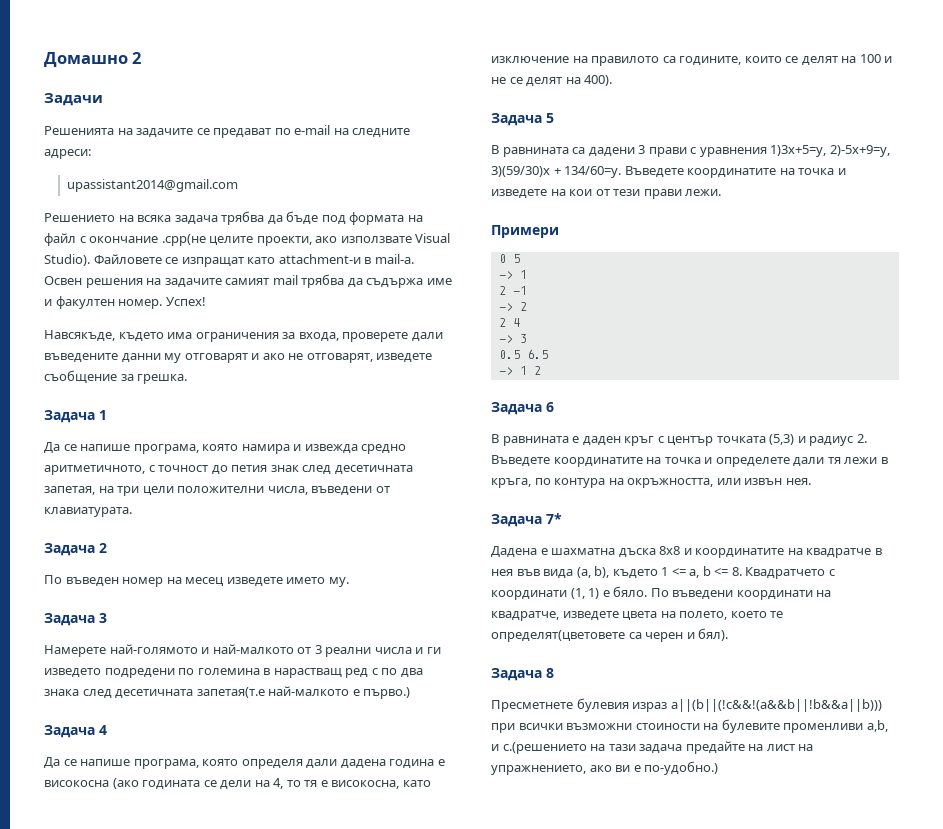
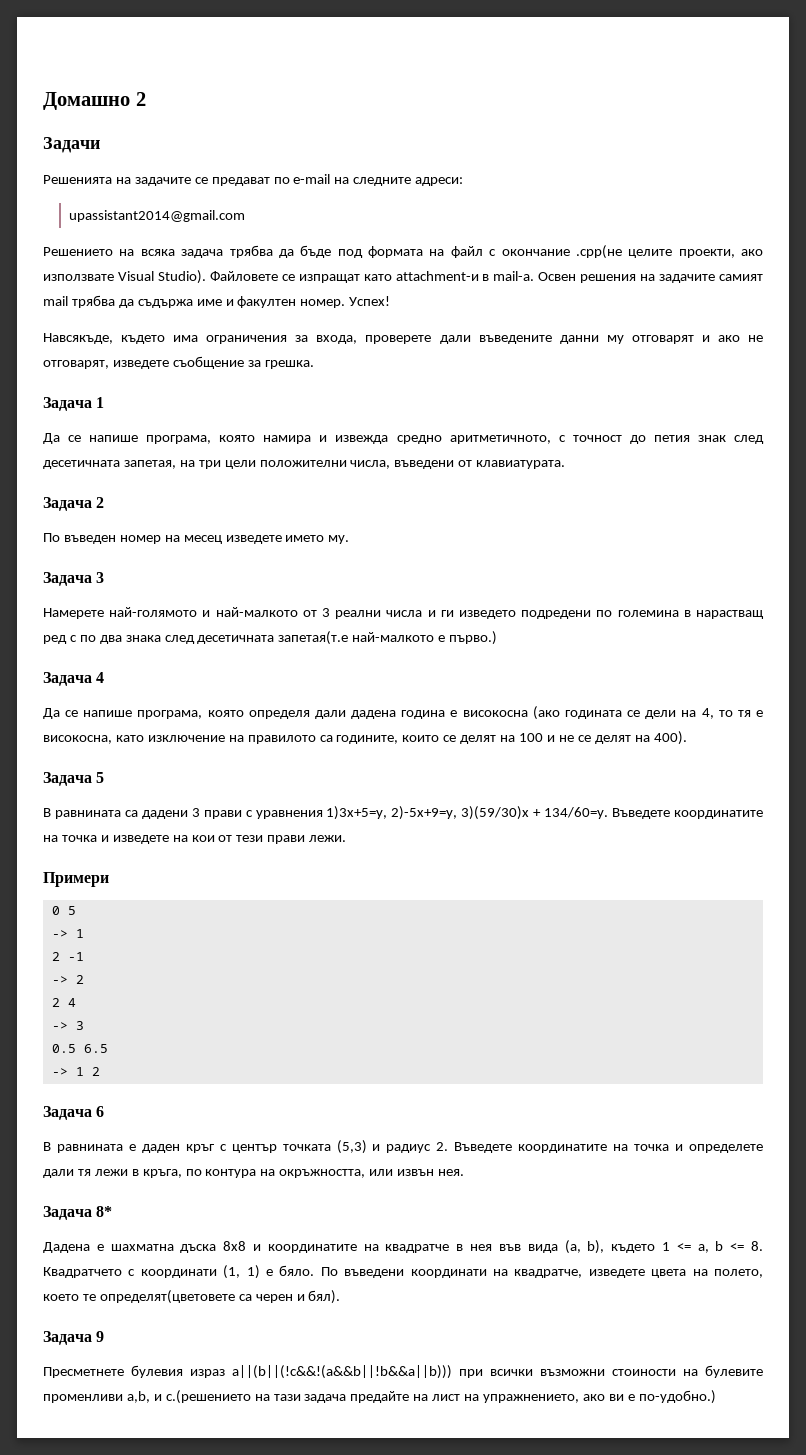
- Задача 7*
+ Задача 8*
- Задача 8
+ Задача 9

